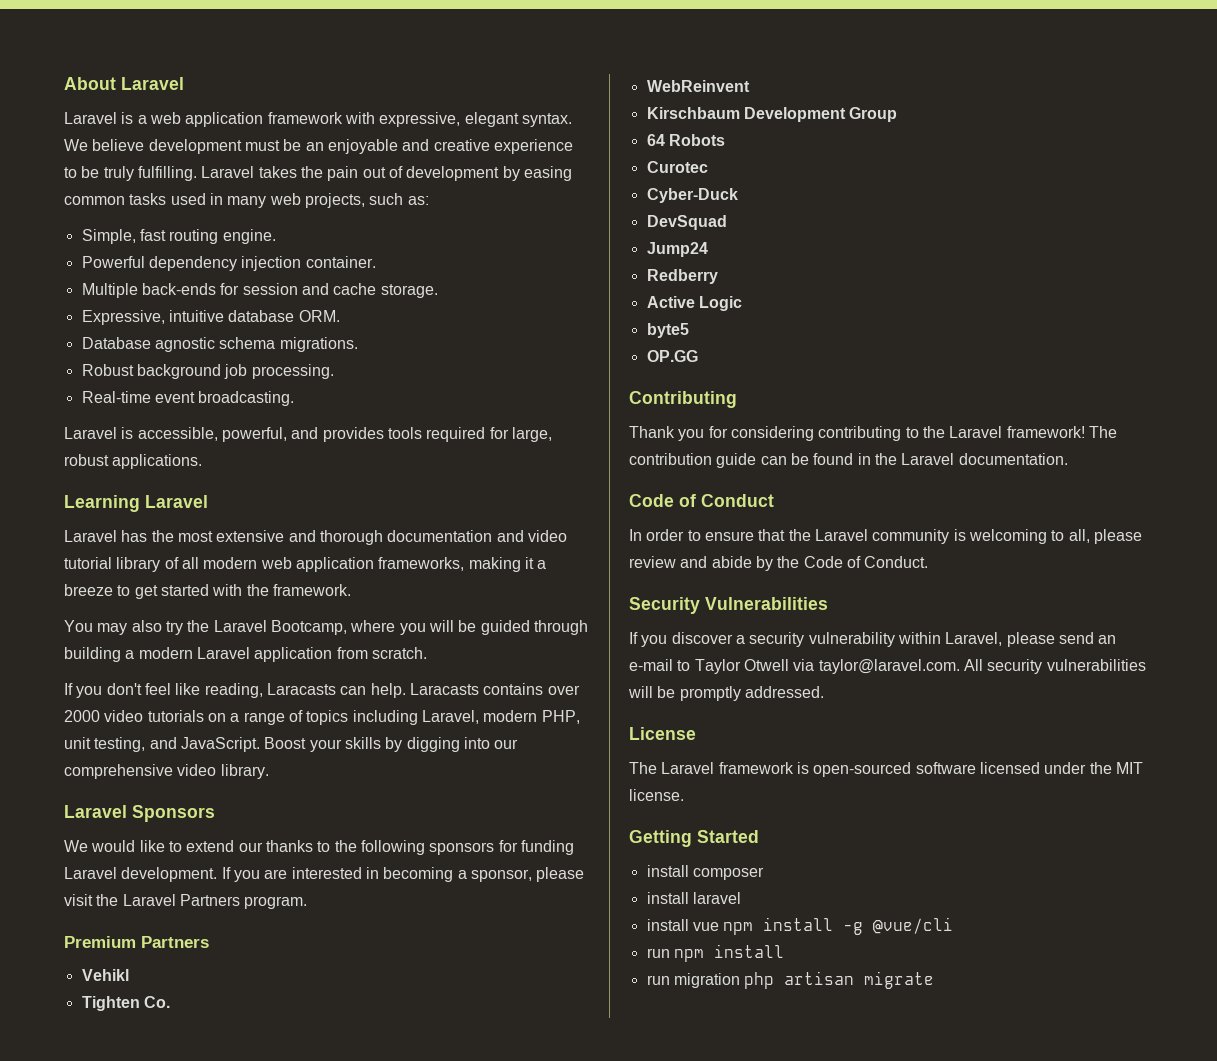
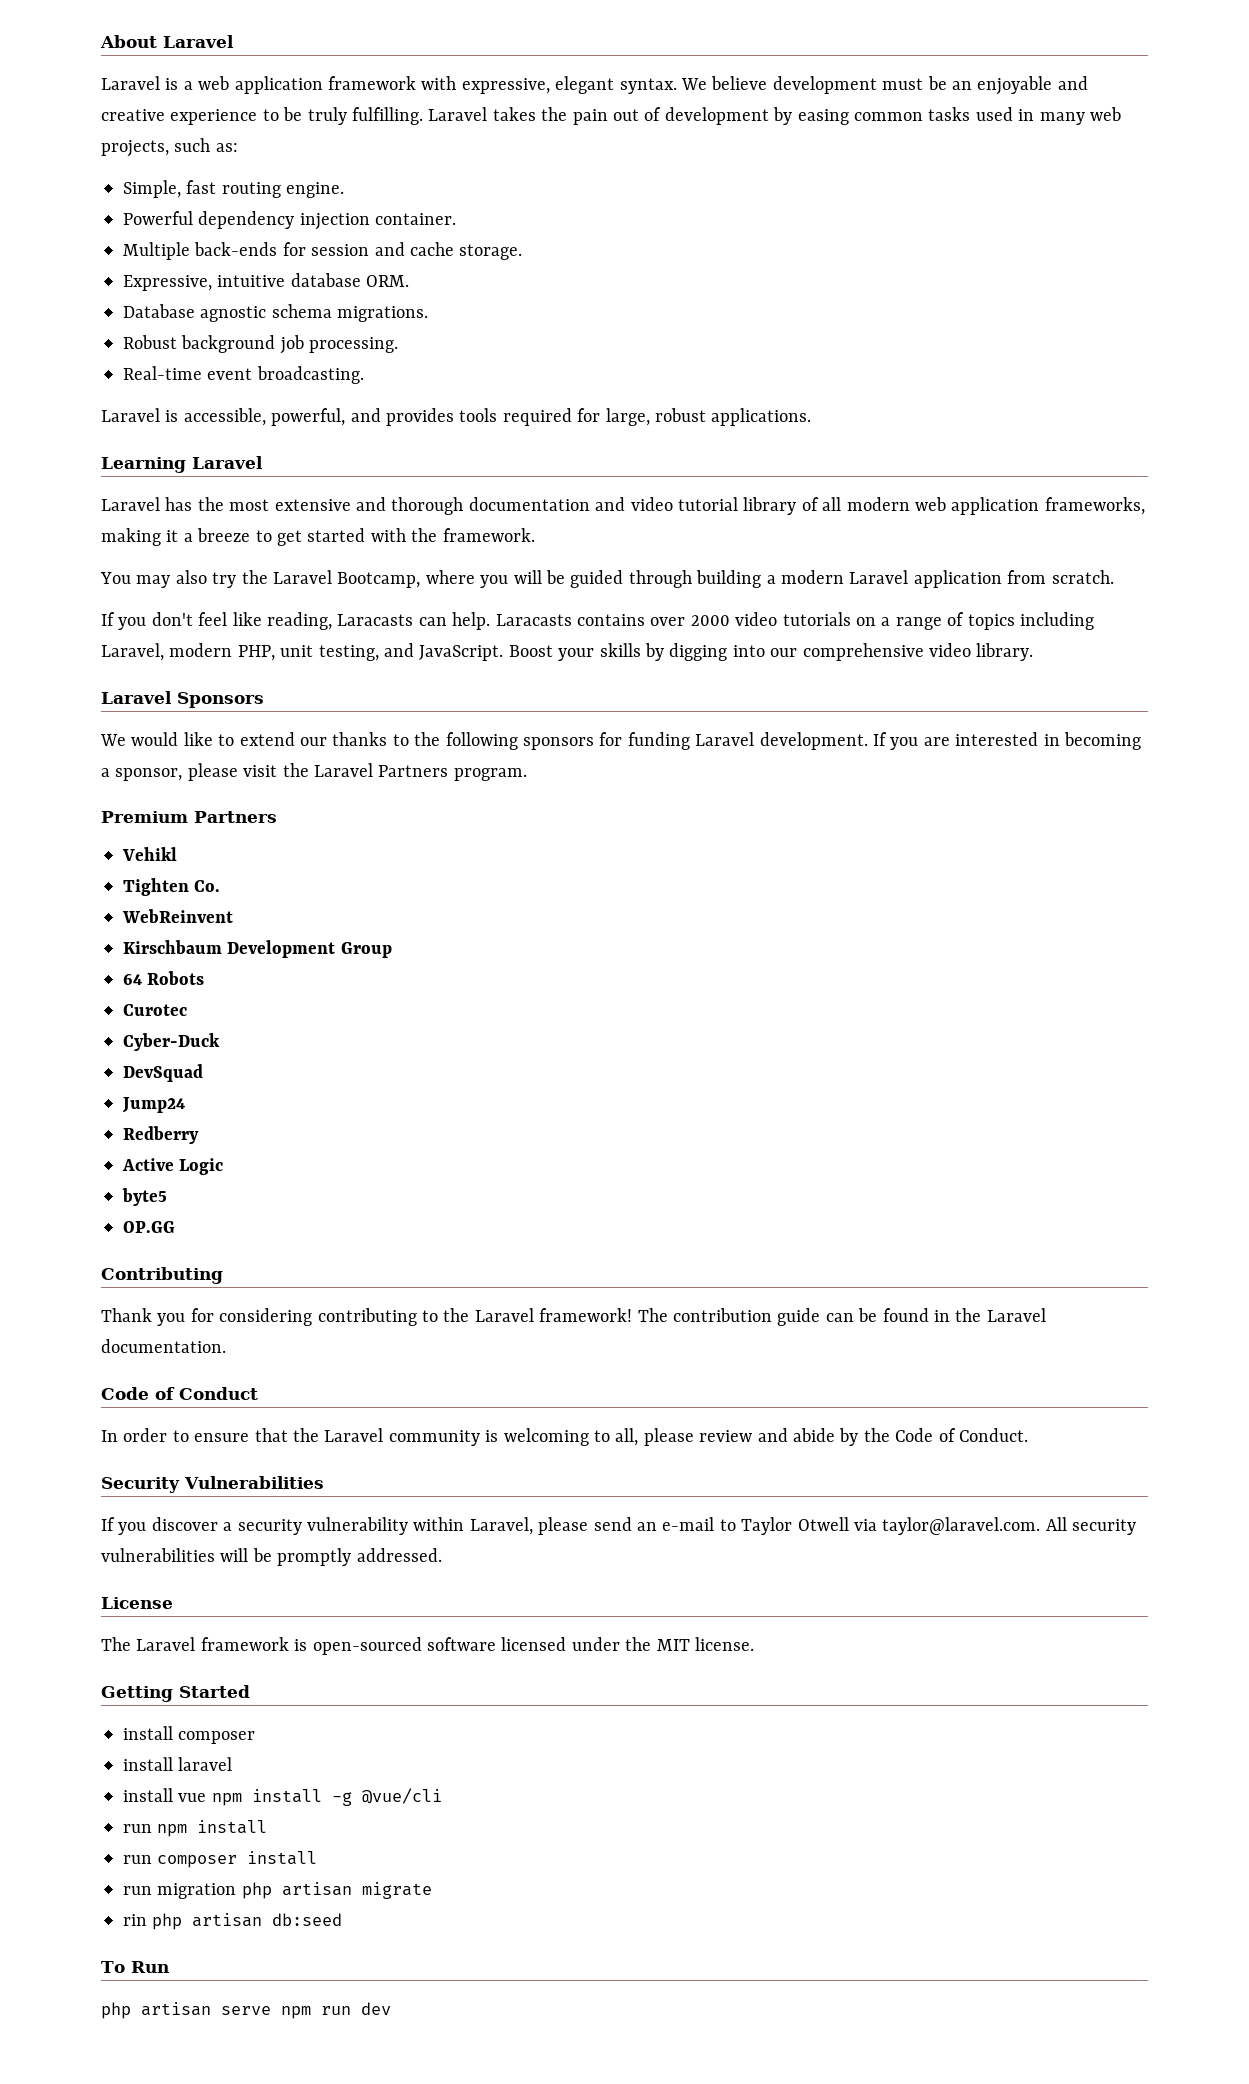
+ run composer install
+ rin php artisan db:seed
+ To Run
+ php artisan serve npm run dev

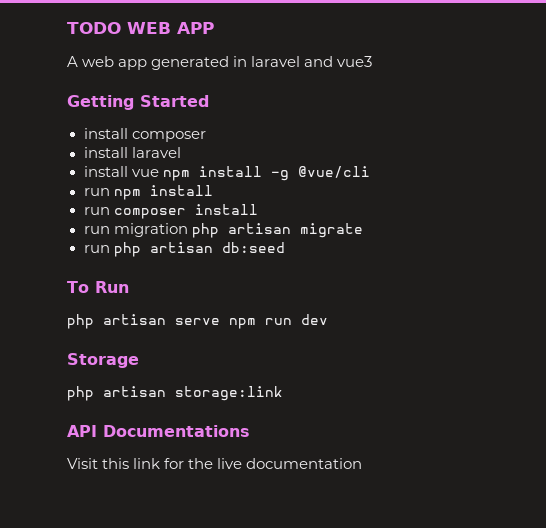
- About Laravel
- Laravel is a web application framework with expressive, elegant syntax. We believe development must be an enjoyable and creative experience to be truly fulfilling. Laravel takes the pain out of development by easing common tasks used in many web projects, such as:
- Simple, fast routing engine.
- Powerful dependency injection container.
- Multiple back-ends for session and cache storage.
- Expressive, intuitive database ORM.
- Database agnostic schema migrations.
- Robust background job processing.
- Real-time event broadcasting.
- Laravel is accessible, powerful, and provides tools required for large, robust applications.
- Learning Laravel
- Laravel has the most extensive and thorough documentation and video tutorial library of all modern web application frameworks, making it a breeze to get started with the framework.
- You may also try the Laravel Bootcamp, where you will be guided through building a modern Laravel application from scratch.
- If you don't feel like reading, Laracasts can help. Laracasts contains over 2000 video tutorials on a range of topics including Laravel, modern PHP, unit testing, and JavaScript. Boost your skills by digging into our comprehensive video library.
- Laravel Sponsors
- We would like to extend our thanks to the following sponsors for funding Laravel development. If you are interested in becoming a sponsor, please visit the Laravel Partners program.
- Premium Partners
- Vehikl
- Tighten Co.
- WebReinvent
- Kirschbaum Development Group
- 64 Robots
- Curotec
- Cyber-Duck
- DevSquad
- Jump24
- Redberry
- Active Logic
- byte5
- OP.GG
- Contributing
- Thank you for considering contributing to the Laravel framework! The contribution guide can be found in the Laravel documentation.
- Code of Conduct
- In order to ensure that the Laravel community is welcoming to all, please review and abide by the Code of Conduct.
- Security Vulnerabilities
- If you discover a security vulnerability within Laravel, please send an e-mail to Taylor Otwell via taylor@laravel.com. All security vulnerabilities will be promptly addressed.
- License
- The Laravel framework is open-sourced software licensed under the MIT license.
+ TODO WEB APP
+ A web app generated in laravel and vue3
- rin php artisan db:seed
+ run php artisan db:seed
+ Storage
+ php artisan storage:link
+ API Documentations
+ Visit this link for the live documentation

